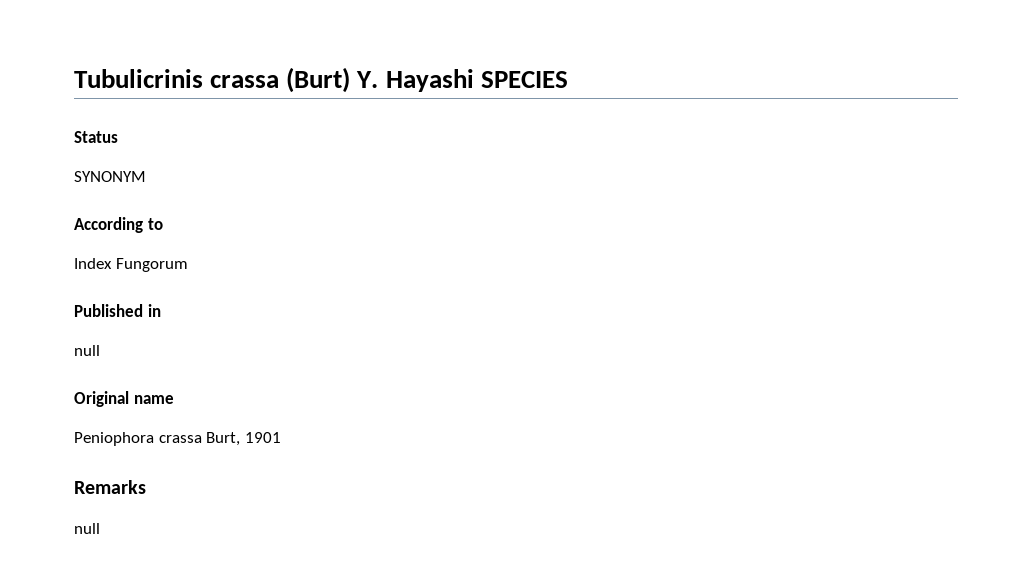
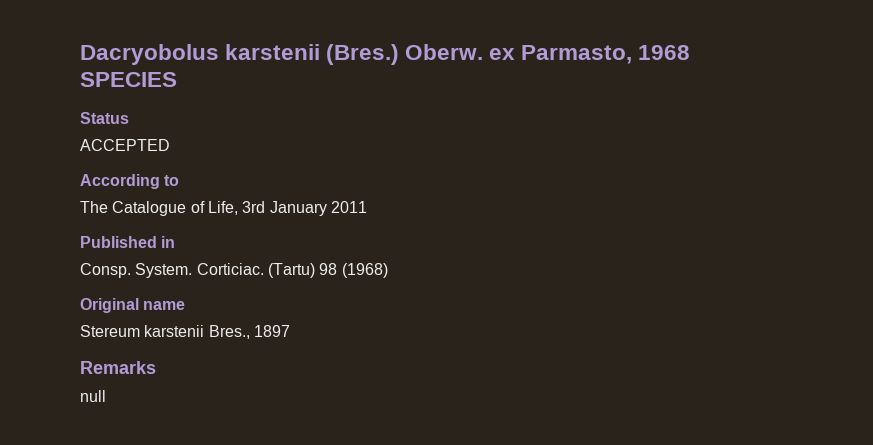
- Tubulicrinis crassa (Burt) Y. Hayashi SPECIES
+ Dacryobolus karstenii (Bres.) Oberw. ex Parmasto, 1968 SPECIES
- SYNONYM
+ ACCEPTED
- Index Fungorum
+ The Catalogue of Life, 3rd January 2011
  Published in
- null
+ Consp. System. Corticiac. (Tartu) 98 (1968)
  Original name
- Peniophora crassa Burt, 1901
+ Stereum karstenii Bres., 1897

